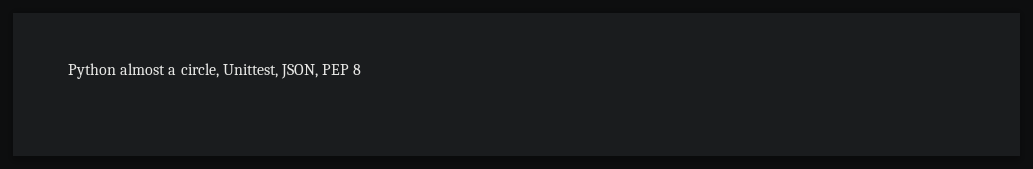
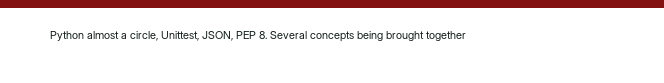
- Python almost a circle, Unittest, JSON, PEP 8
+ Python almost a circle, Unittest, JSON, PEP 8. Several concepts being brought together

